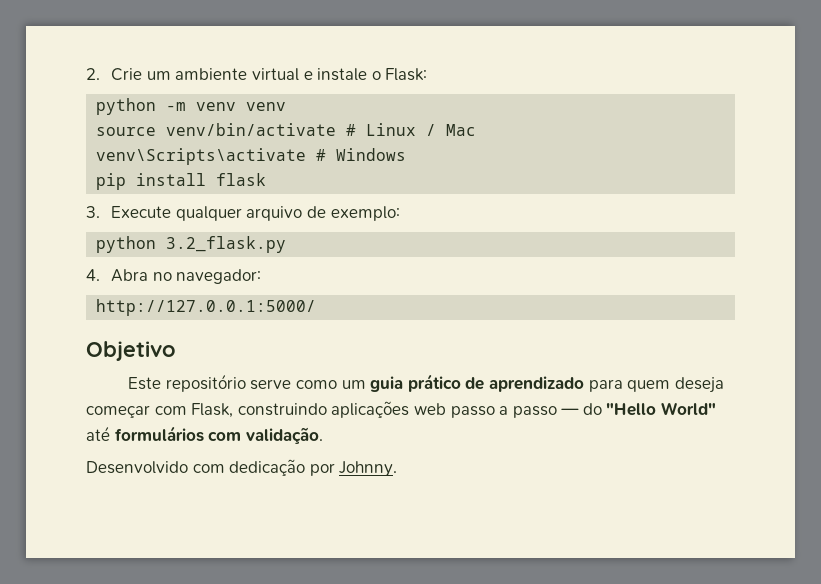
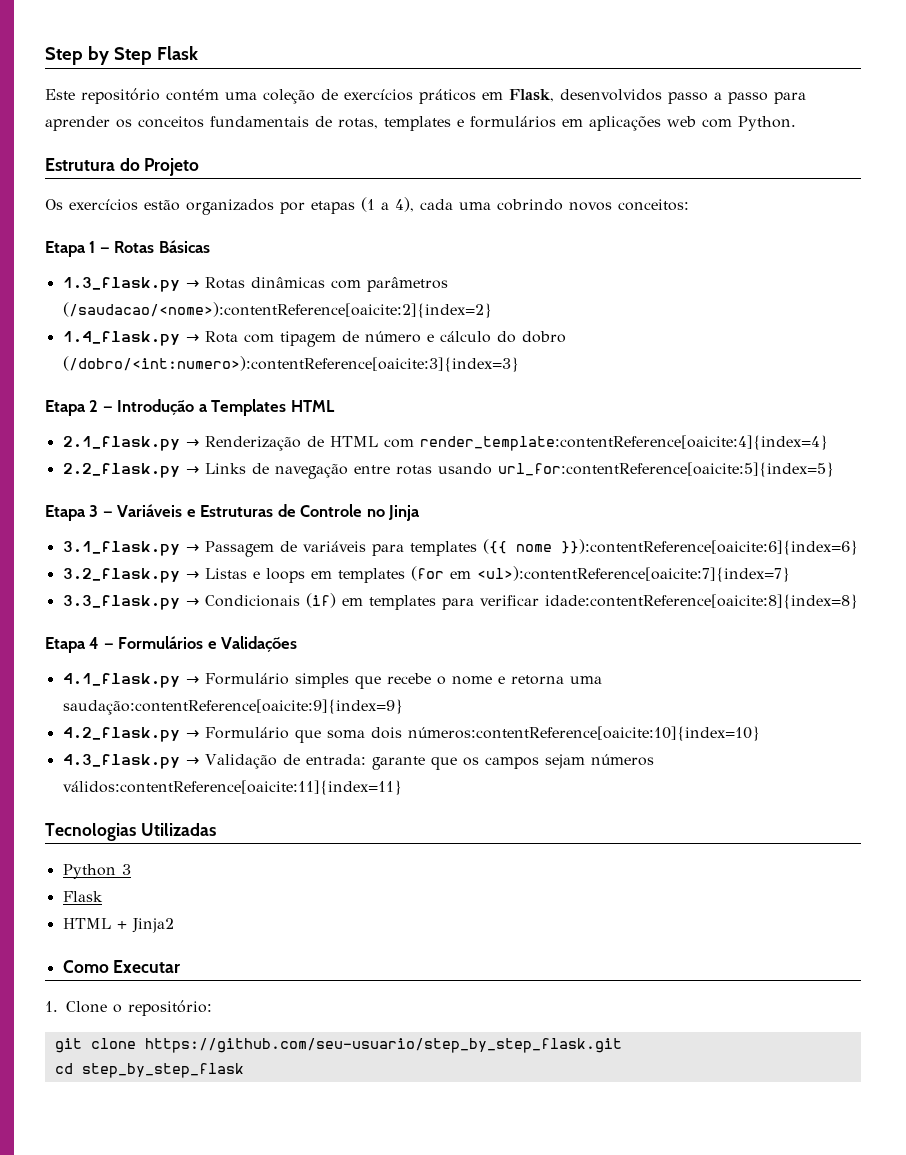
- 2. Crie um ambiente virtual e instale o Flask:
- python -m venv venv
- source venv/bin/activate # Linux / Mac
- venv\Scripts\activate # Windows
- pip install flask
- 3. Execute qualquer arquivo de exemplo:
- python 3.2_flask.py
- 4. Abra no navegador:
- http://127.0.0.1:5000/
- Objetivo
- Este repositório serve como um guia prático de aprendizado para quem deseja começar com Flask, construindo aplicações web passo a passo — do "Hello World" até formulários com validação.
- Desenvolvido com dedicação por Johnny.
+ Step by Step Flask
+ Este repositório contém uma coleção de exercícios práticos em Flask, desenvolvidos passo a passo para aprender os conceitos fundamentais de rotas, templates e formulários em aplicações web com Python.
+ Estrutura do Projeto
+ Os exercícios estão organizados por etapas (1 a 4), cada uma cobrindo novos conceitos:
+ Etapa 1 — Rotas Básicas
+ 1.3_flask.py → Rotas dinâmicas com parâmetros (/saudacao/<nome>):contentReference[oaicite:2]{index=2}
+ 1.4_flask.py → Rota com tipagem de número e cálculo do dobro (/dobro/<int:numero>):contentReference[oaicite:3]{index=3}
+ Etapa 2 — Introdução a Templates HTML
+ 2.1_flask.py → Renderização de HTML com render_template:contentReference[oaicite:4]{index=4}
+ 2.2_flask.py → Links de navegação entre rotas usando url_for:contentReference[oaicite:5]{index=5}
+ Etapa 3 — Variáveis e Estruturas de Controle no Jinja
+ 3.1_flask.py → Passagem de variáveis para templates ({{ nome }}):contentReference[oaicite:6]{index=6}
+ 3.2_flask.py → Listas e loops em templates (for em <ul>):contentReference[oaicite:7]{index=7}
+ 3.3_flask.py → Condicionais (if) em templates para verificar idade:contentReference[oaicite:8]{index=8}
+ Etapa 4 — Formulários e Validações
+ 4.1_flask.py → Formulário simples que recebe o nome e retorna uma saudação:contentReference[oaicite:9]{index=9}
+ 4.2_flask.py → Formulário que soma dois números:contentReference[oaicite:10]{index=10}
+ 4.3_flask.py → Validação de entrada: garante que os campos sejam números válidos:contentReference[oaicite:11]{index=11}
+ Tecnologias Utilizadas
+ Python 3
+ Flask
+ HTML + Jinja2
+ Como Executar
+ 1. Clone o repositório:
+ git clone https://github.com/seu-usuario/step_by_step_flask.git
+ cd step_by_step_flask

